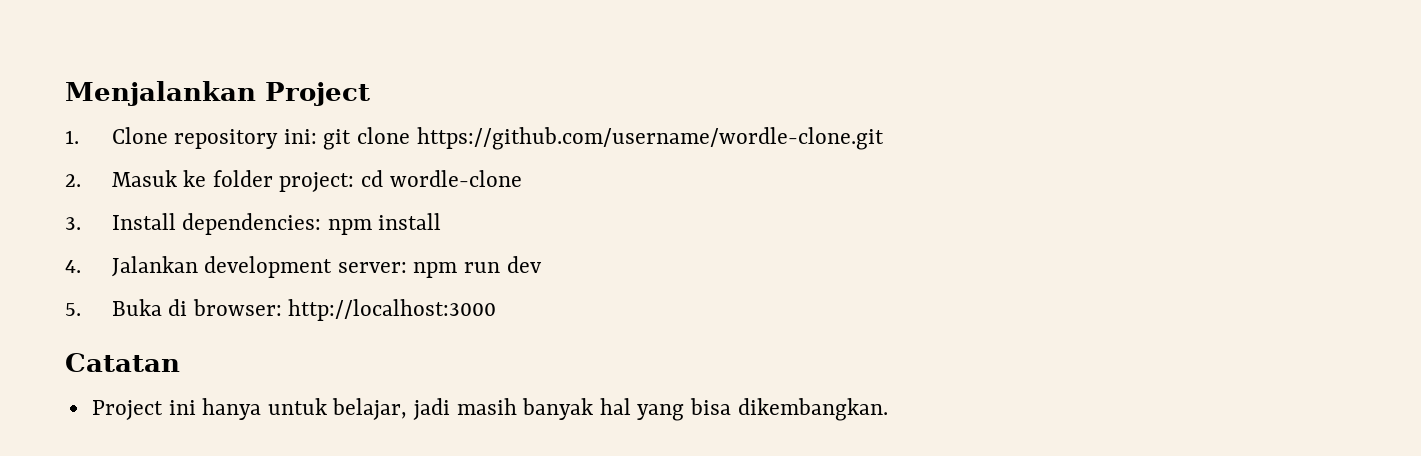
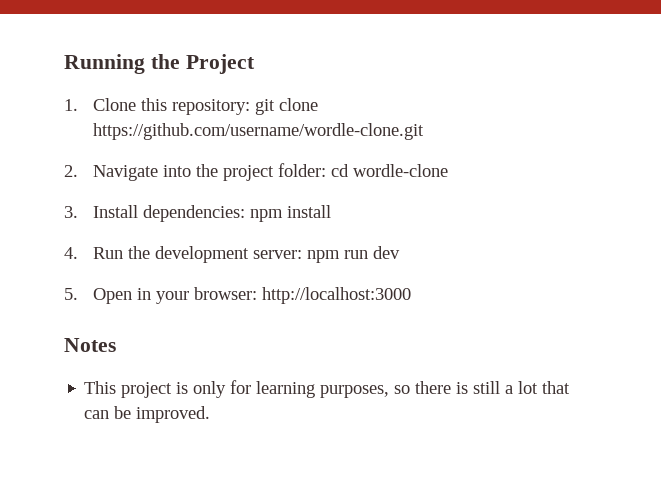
- Menjalankan Project
+ Running the Project
- 1. Clone repository ini: git clone https://github.com/username/wordle-clone.git
+ 1. Clone this repository: git clone https://github.com/username/wordle-clone.git
- 2. Masuk ke folder project: cd wordle-clone
+ 2. Navigate into the project folder: cd wordle-clone
- 4. Jalankan development server: npm run dev
+ 4. Run the development server: npm run dev
- 5. Buka di browser: http://localhost:3000
+ 5. Open in your browser: http://localhost:3000
- Catatan
- Project ini hanya untuk belajar, jadi masih banyak hal yang bisa dikembangkan.
+ Notes
+ This project is only for learning purposes, so there is still a lot that can be improved.

